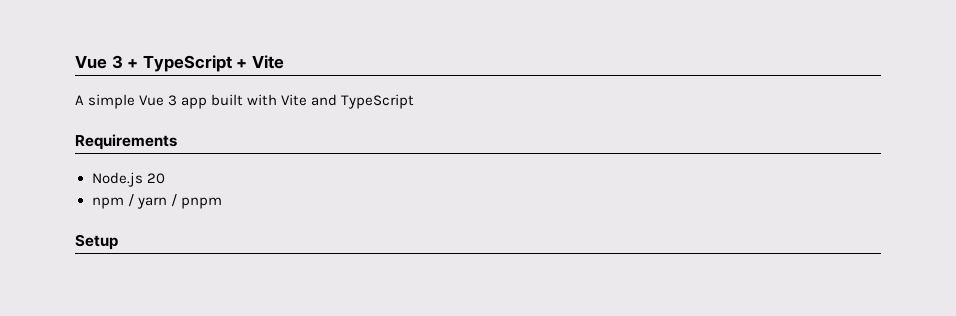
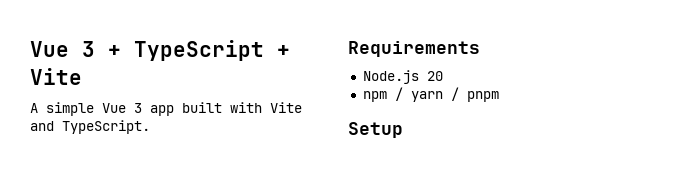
- A simple Vue 3 app built with Vite and TypeScript
+ A simple Vue 3 app built with Vite and TypeScript.

